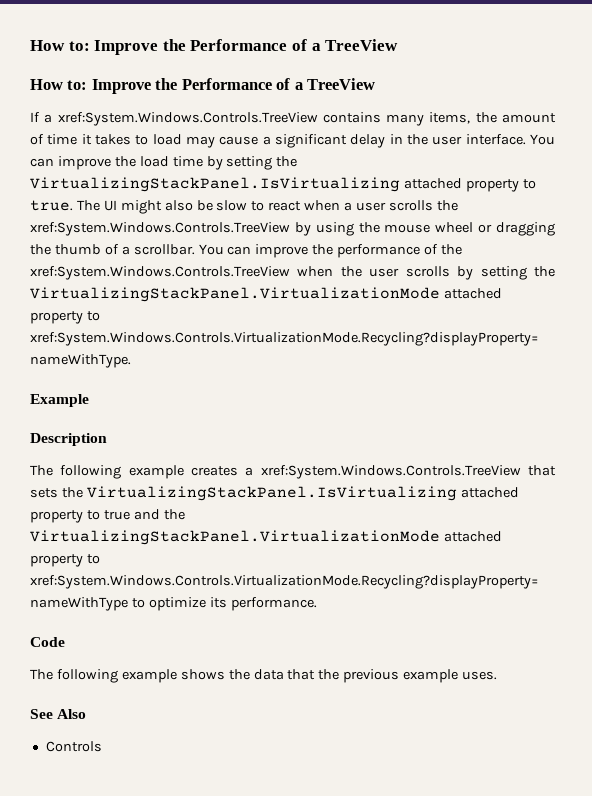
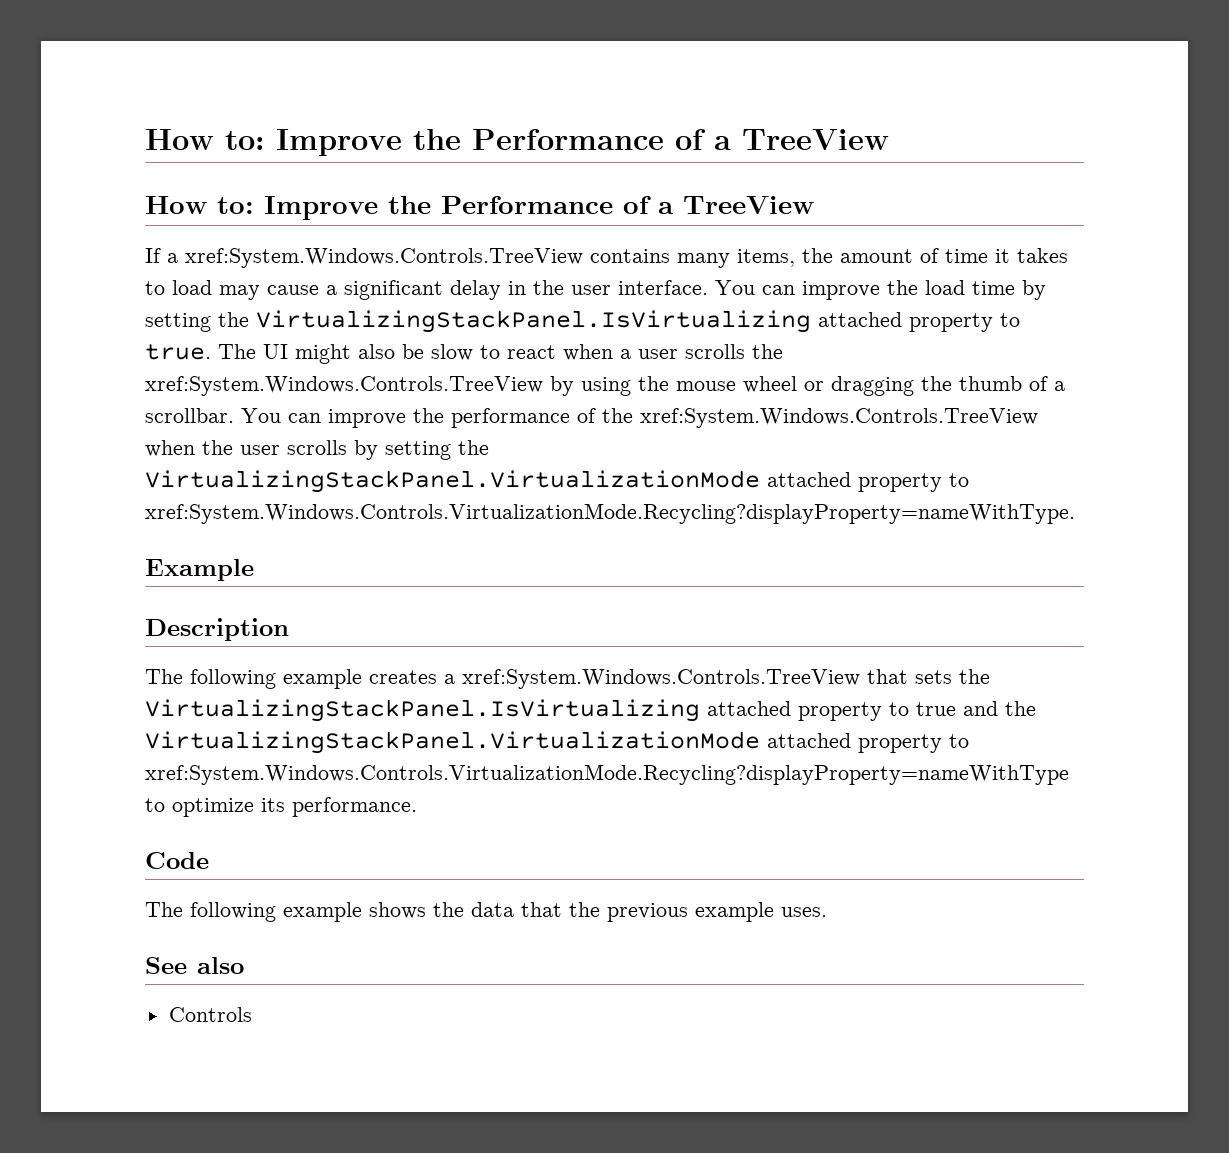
- See Also
+ See also

